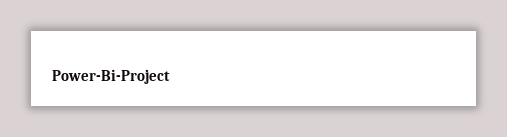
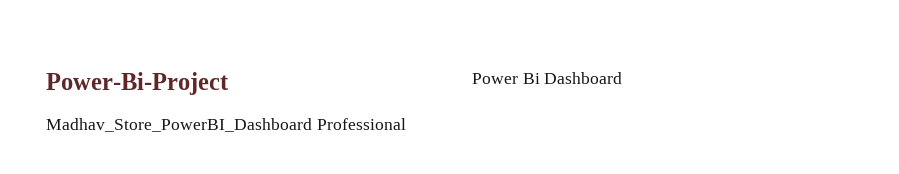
+ Madhav_Store_PowerBI_Dashboard Professional Power Bi Dashboard

